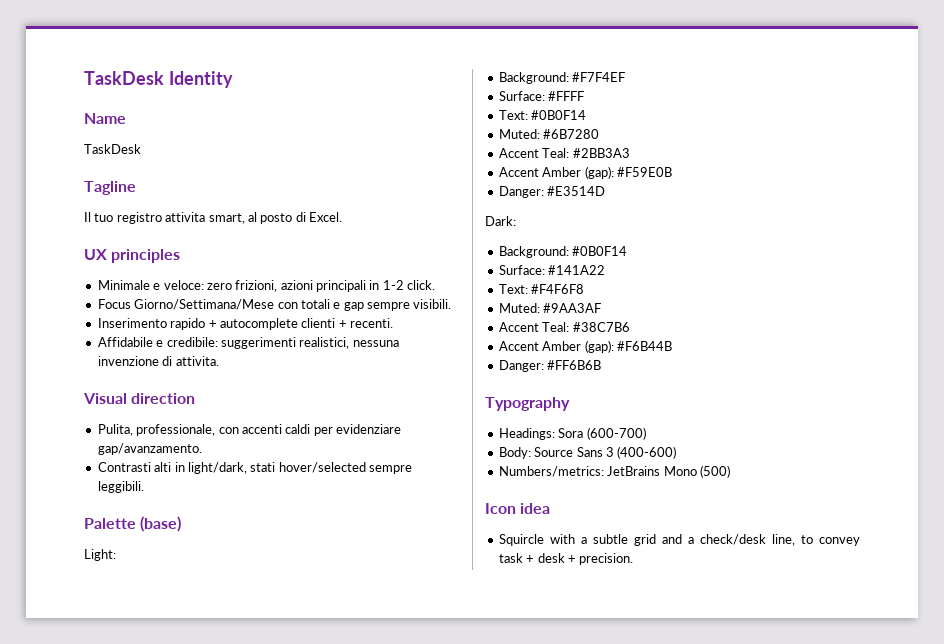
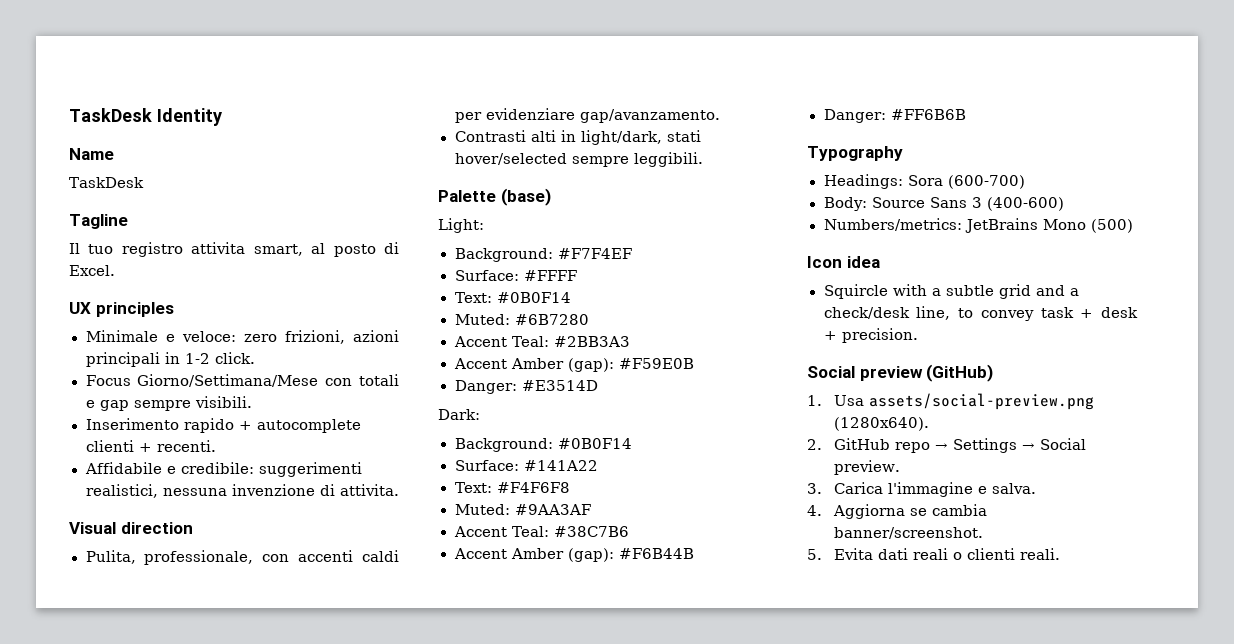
+ Social preview (GitHub)
+ 1. Usa assets/social-preview.png (1280x640).
+ 2. GitHub repo → Settings → Social preview.
+ 3. Carica l'immagine e salva.
+ 4. Aggiorna se cambia banner/screenshot.
+ 5. Evita dati reali o clienti reali.

